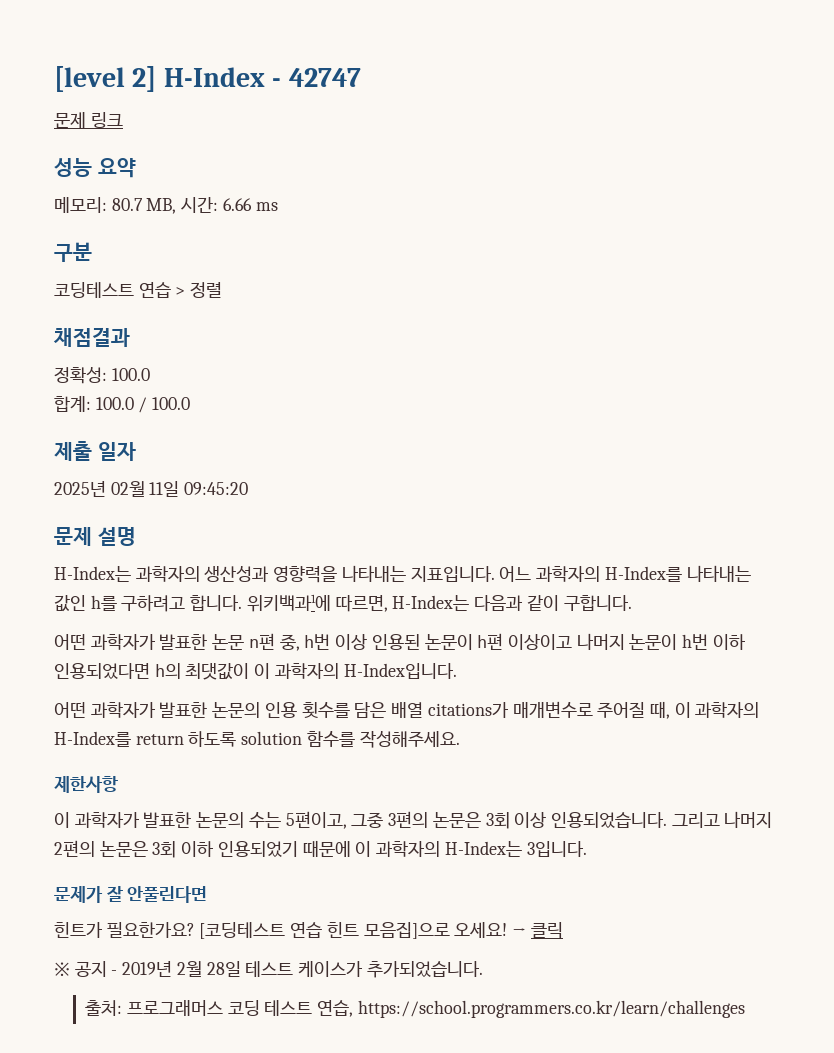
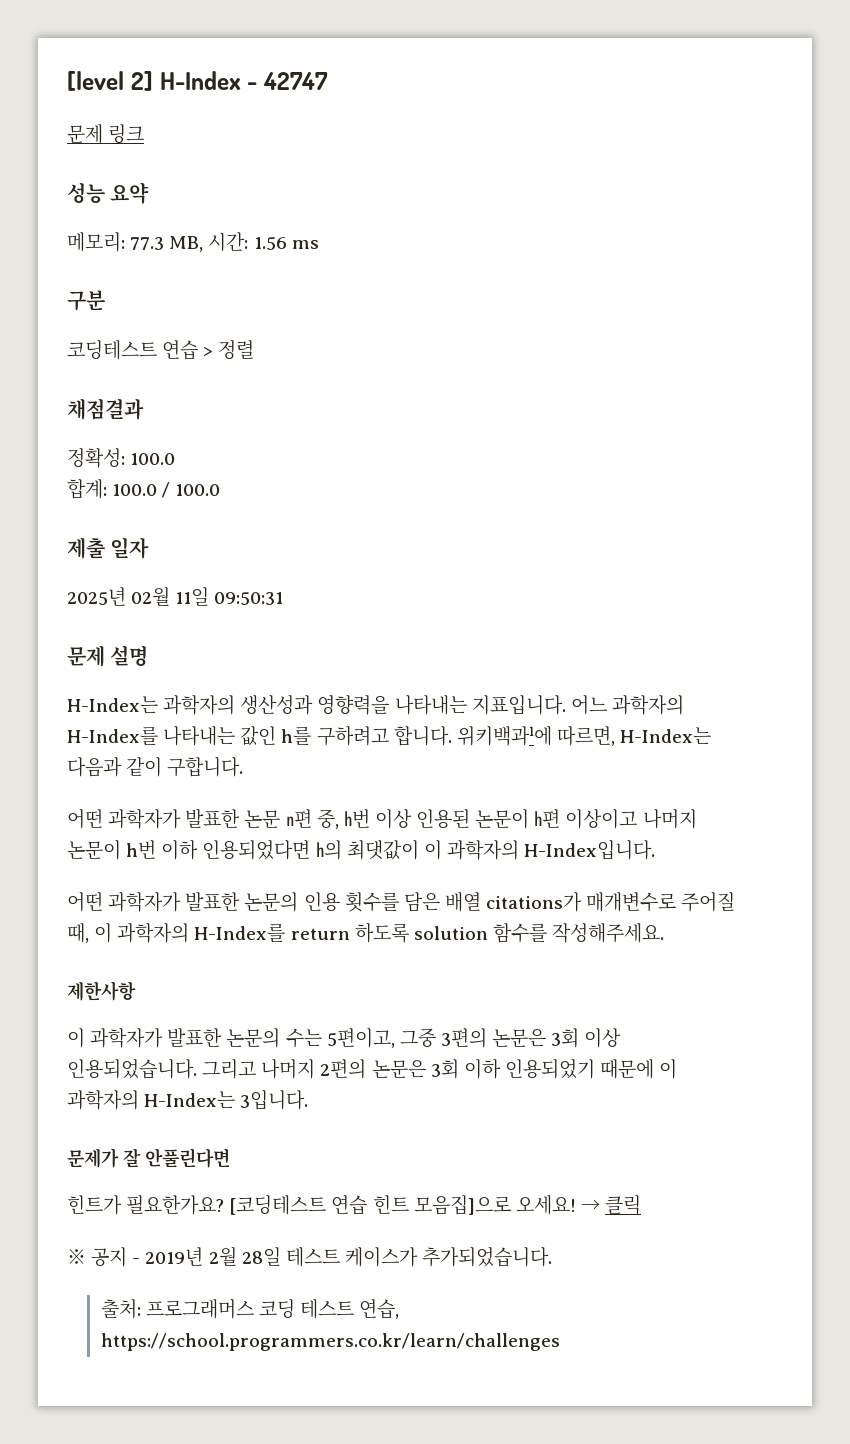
- 메모리: 80.7 MB, 시간: 6.66 ms
+ 메모리: 77.3 MB, 시간: 1.56 ms
- 2025년 02월 11일 09:45:20
+ 2025년 02월 11일 09:50:31

